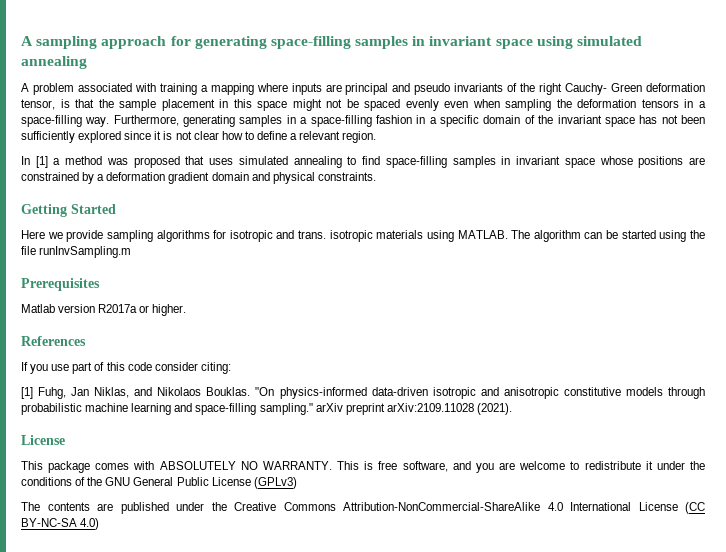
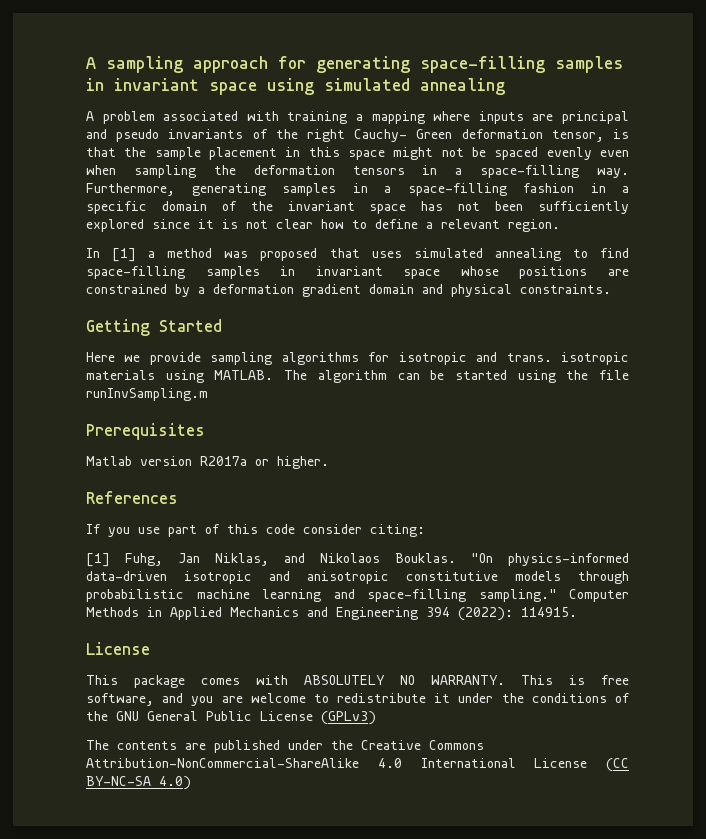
- "On physics-informed data-driven isotropic and anisotropic constitutive models through probabilistic machine learning and space-filling sampling." arXiv preprint arXiv:2109.11028 (2021).
+ "On physics-informed data-driven isotropic and anisotropic constitutive models through probabilistic machine learning and space-filling sampling." Computer Methods in Applied Mechanics and Engineering 394 (2022): 114915.

